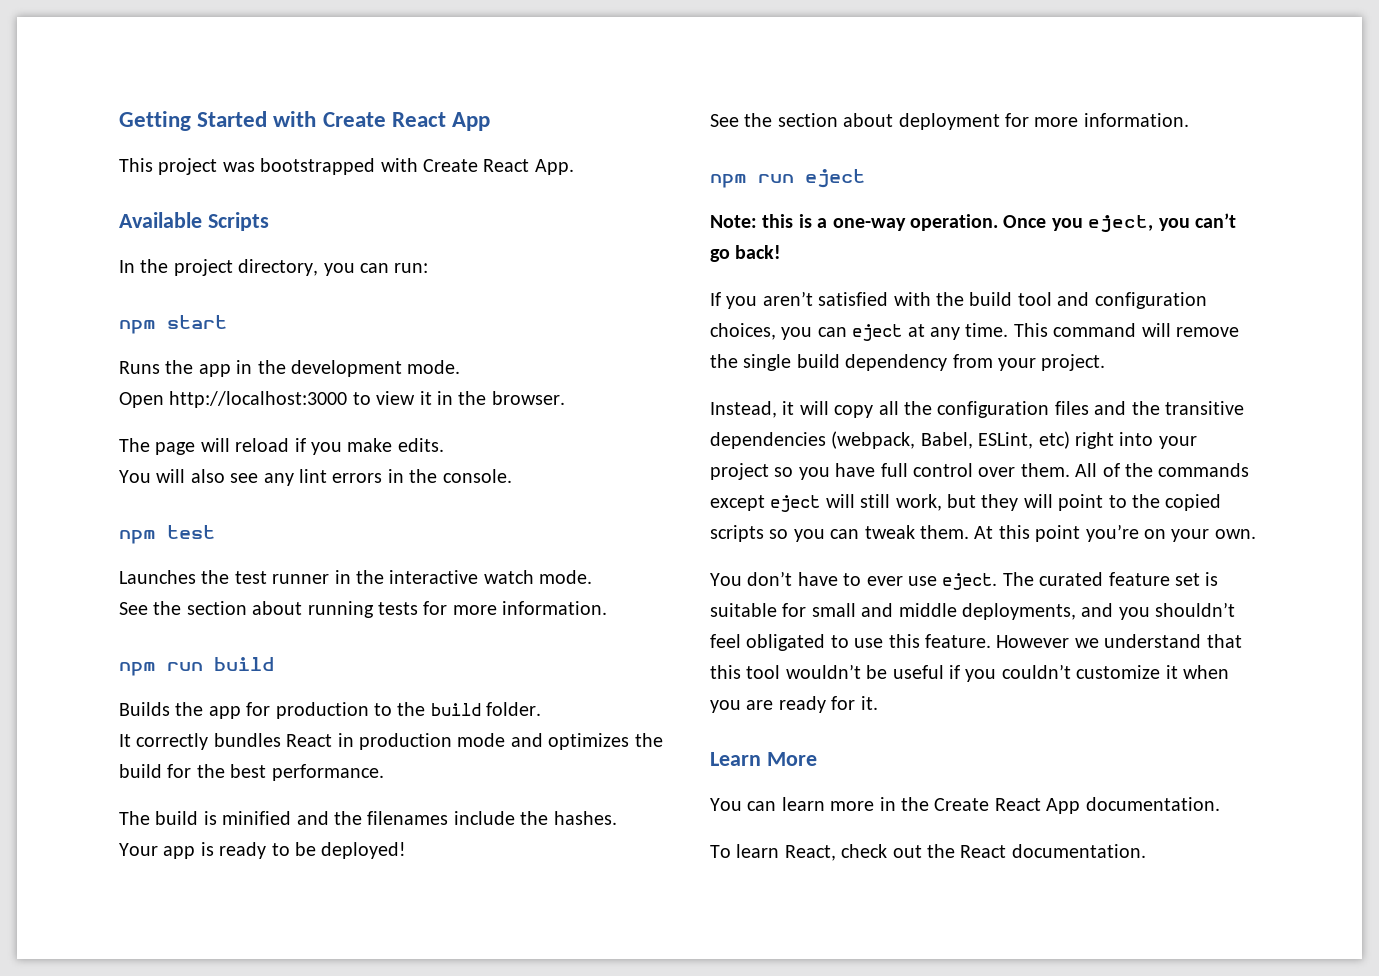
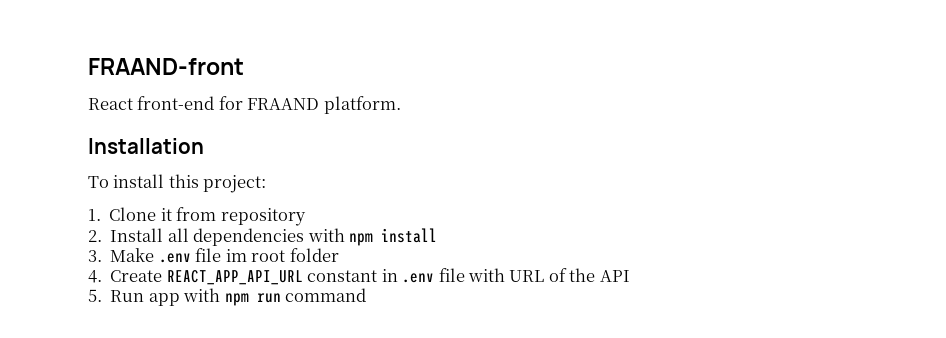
- Getting Started with Create React App
- This project was bootstrapped with Create React App.
- Available Scripts
- In the project directory, you can run:
- npm start
- Runs the app in the development mode.
- Open http://localhost:3000 to view it in the browser.
- The page will reload if you make edits.
- You will also see any lint errors in the console.
- npm test
- Launches the test runner in the interactive watch mode.
- See the section about running tests for more information.
- npm run build
- Builds the app for production to the build folder.
- It correctly bundles React in production mode and optimizes the build for the best performance.
- The build is minified and the filenames include the hashes.
- Your app is ready to be deployed!
- See the section about deployment for more information.
- npm run eject
- Note: this is a one-way operation. Once you eject, you can’t go back!
- If you aren’t satisfied with the build tool and configuration choices, you can eject at any time. This command will remove the single build dependency from your project.
- Instead, it will copy all the configuration files and the transitive dependencies (webpack, Babel, ESLint, etc) right into your project so you have full control over them. All of the commands except eject will still work, but they will point to the copied scripts so you can tweak them. At this point you’re on your own.
- You don’t have to ever use eject. The curated feature set is suitable for small and middle deployments, and you shouldn’t feel obligated to use this feature. However we understand that this tool wouldn’t be useful if you couldn’t customize it when you are ready for it.
- Learn More
- You can learn more in the Create React App documentation.
- To learn React, check out the React documentation.
+ FRAAND-front
+ React front-end for FRAAND platform.
+ Installation
+ To install this project:
+ 1. Clone it from repository
+ 2. Install all dependencies with npm install
+ 3. Make .env file im root folder
+ 4. Create REACT_APP_API_URL constant in .env file with URL of the API
+ 5. Run app with npm run command

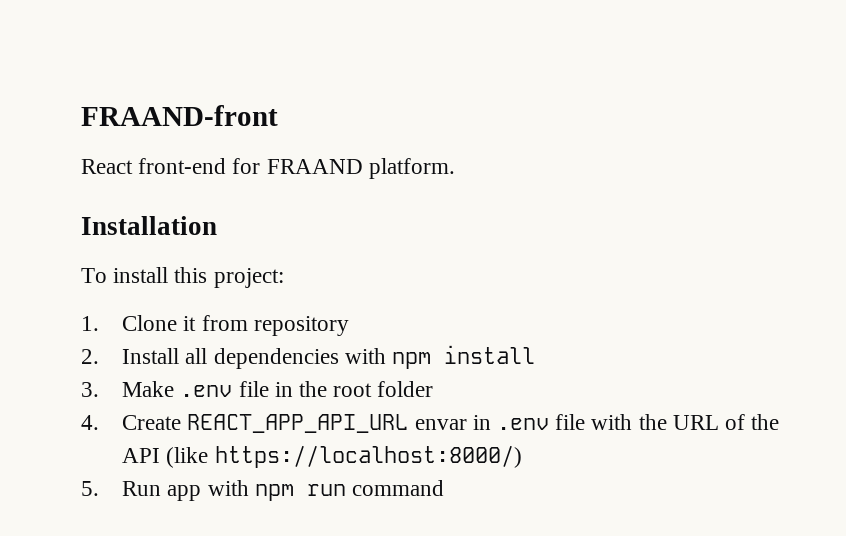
- 3. Make .env file im root folder
+ 3. Make .env file in the root folder
- 4. Create REACT_APP_API_URL constant in .env file with URL of the API
+ 4. Create REACT_APP_API_URL envar in .env file with the URL of the API (like https://localhost:8000/)

